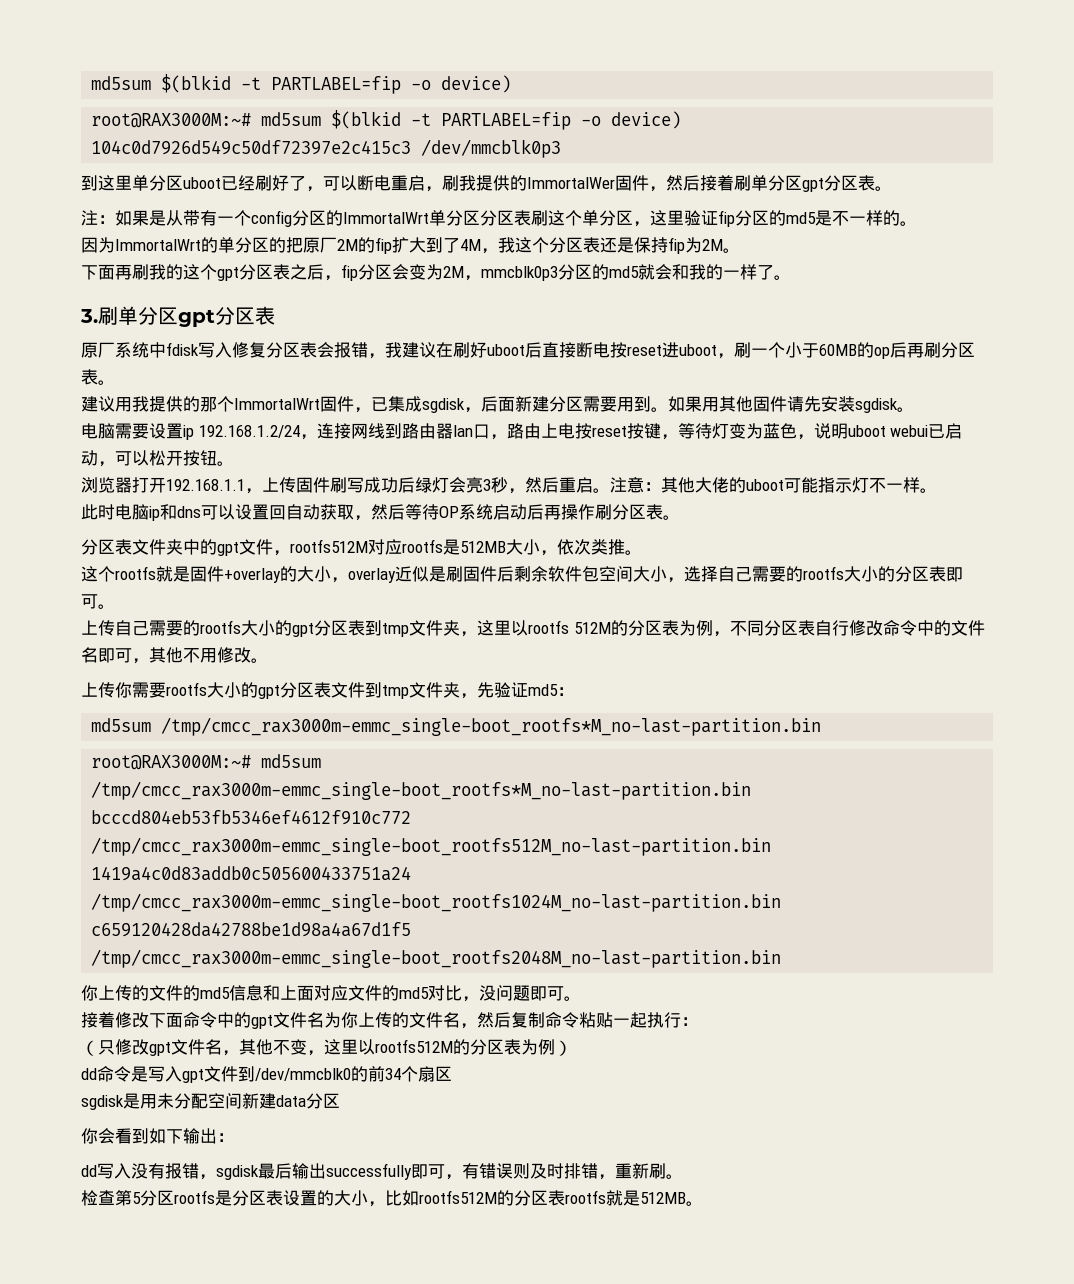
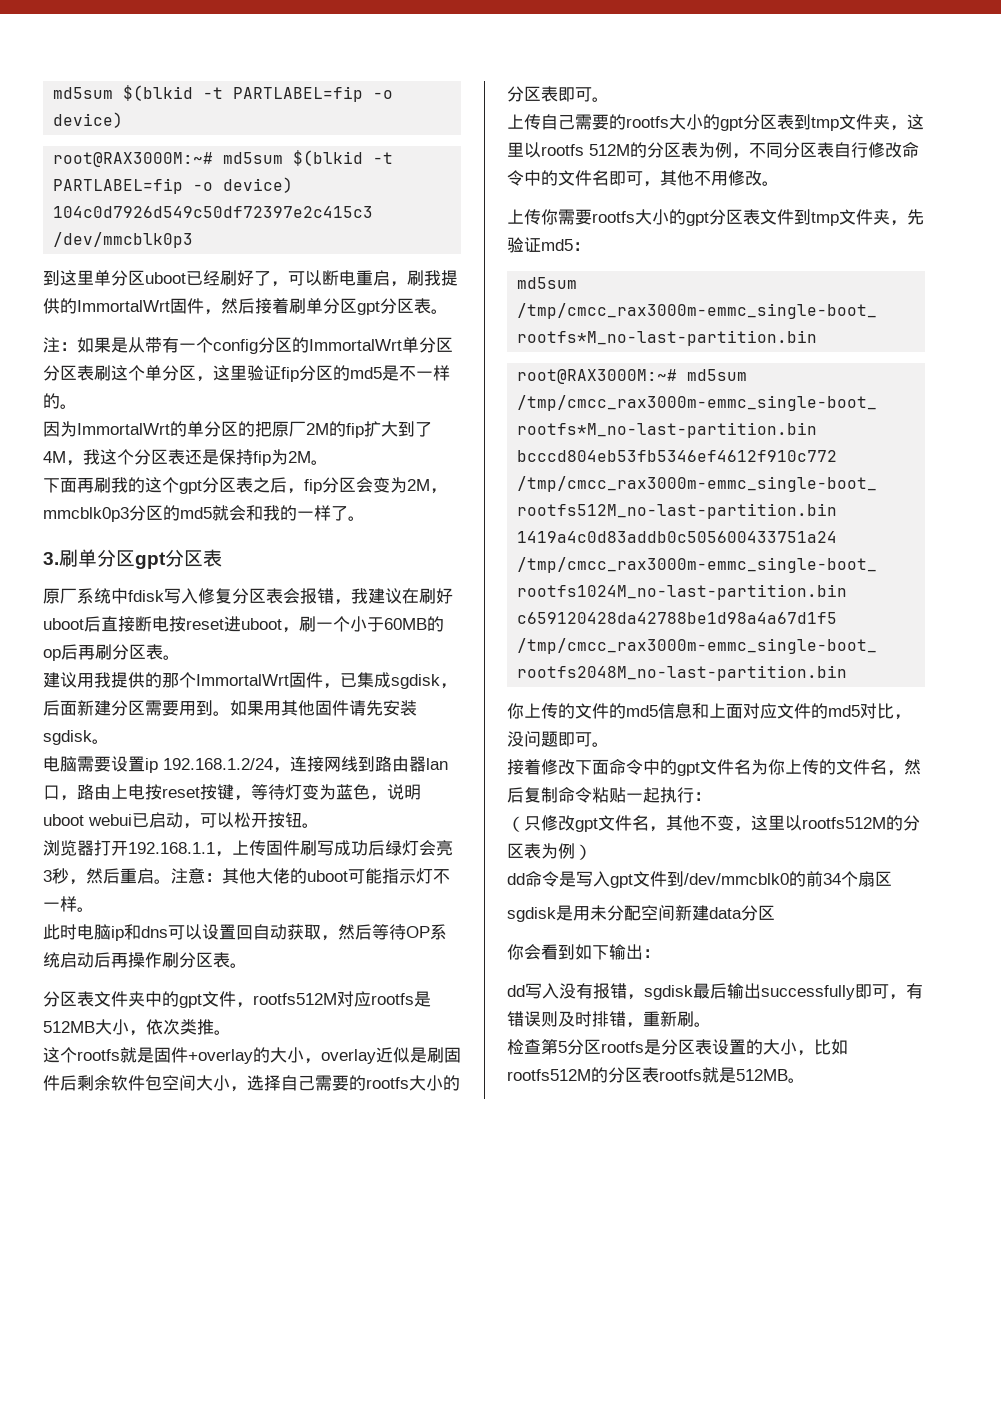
- 到这里单分区uboot已经刷好了，可以断电重启，刷我提供的ImmortalWer固件，然后接着刷单分区gpt分区表。
+ 到这里单分区uboot已经刷好了，可以断电重启，刷我提供的ImmortalWrt固件，然后接着刷单分区gpt分区表。

